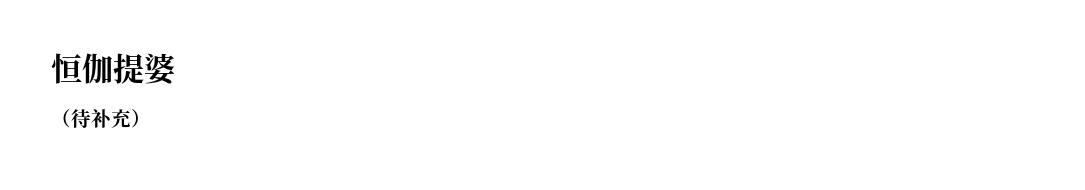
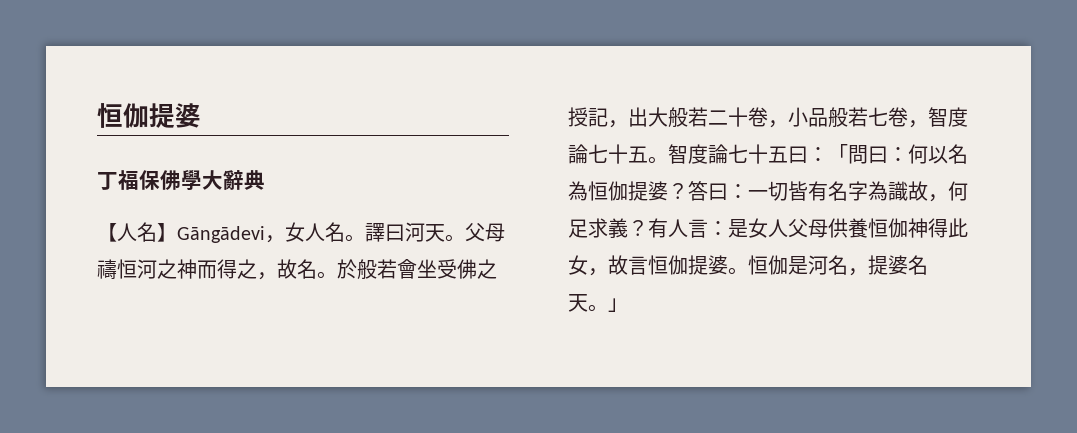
- （待补充）
+ 丁福保佛學大辭典
+ 【人名】Gāngādevi，女人名。譯曰河天。父母禱恒河之神而得之，故名。於般若會坐受佛之授記，出大般若二十卷，小品般若七卷，智度論七十五。智度論七十五曰：「問曰：何以名為恒伽提婆？答曰：一切皆有名字為識故，何足求義？有人言：是女人父母供養恒伽神得此女，故言恒伽提婆。恒伽是河名，提婆名天。」

